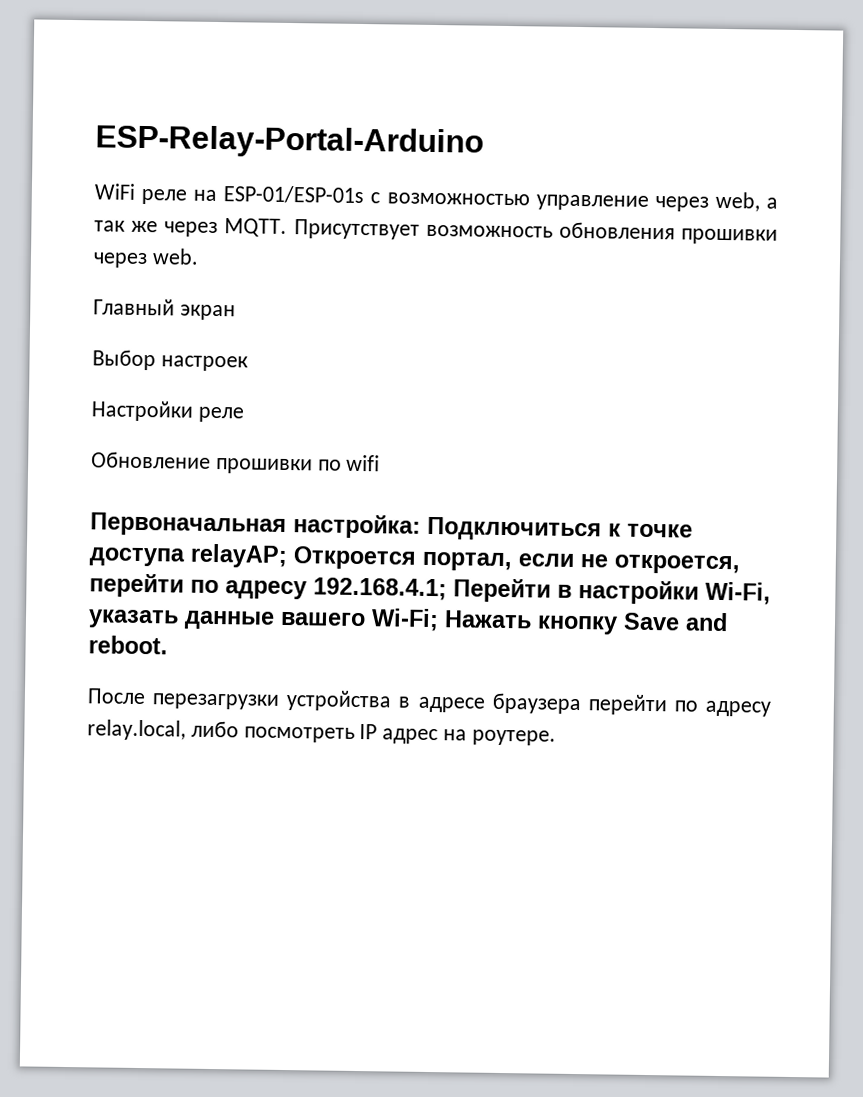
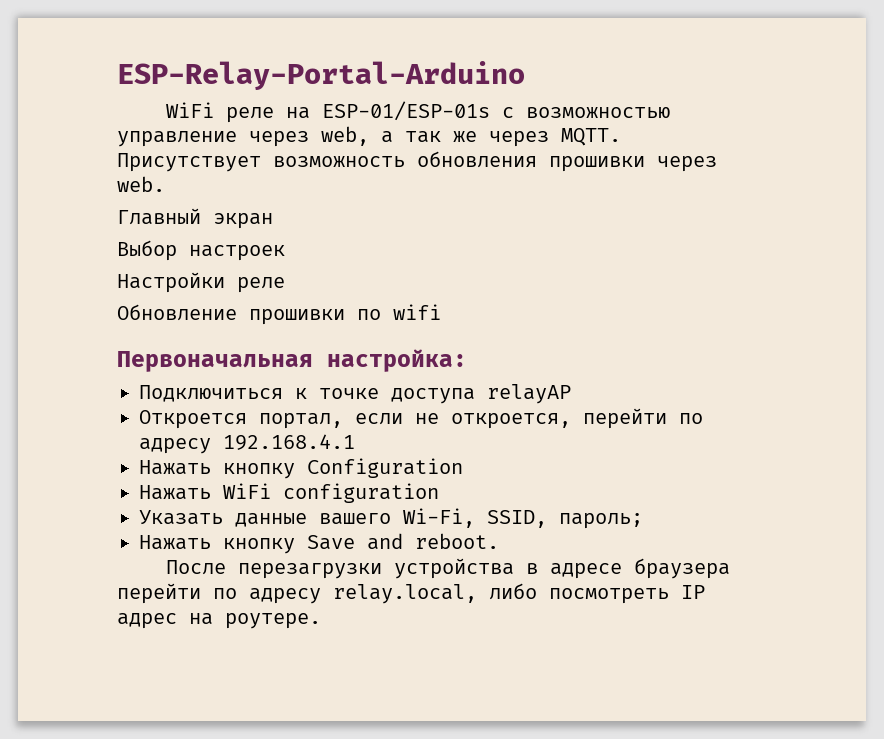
- Первоначальная настройка: Подключиться к точке доступа relayAP; Откроется портал, если не откроется, перейти по адресу 192.168.4.1; Перейти в настройки Wi-Fi, указать данные вашего Wi-Fi; Нажать кнопку Save and reboot.
+ Первоначальная настройка:
+ Подключиться к точке доступа relayAP
+ Откроется портал, если не откроется, перейти по адресу 192.168.4.1
+ Нажать кнопку Configuration
+ Нажать WiFi configuration
+ Указать данные вашего Wi-Fi, SSID, пароль;
+ Нажать кнопку Save and reboot.

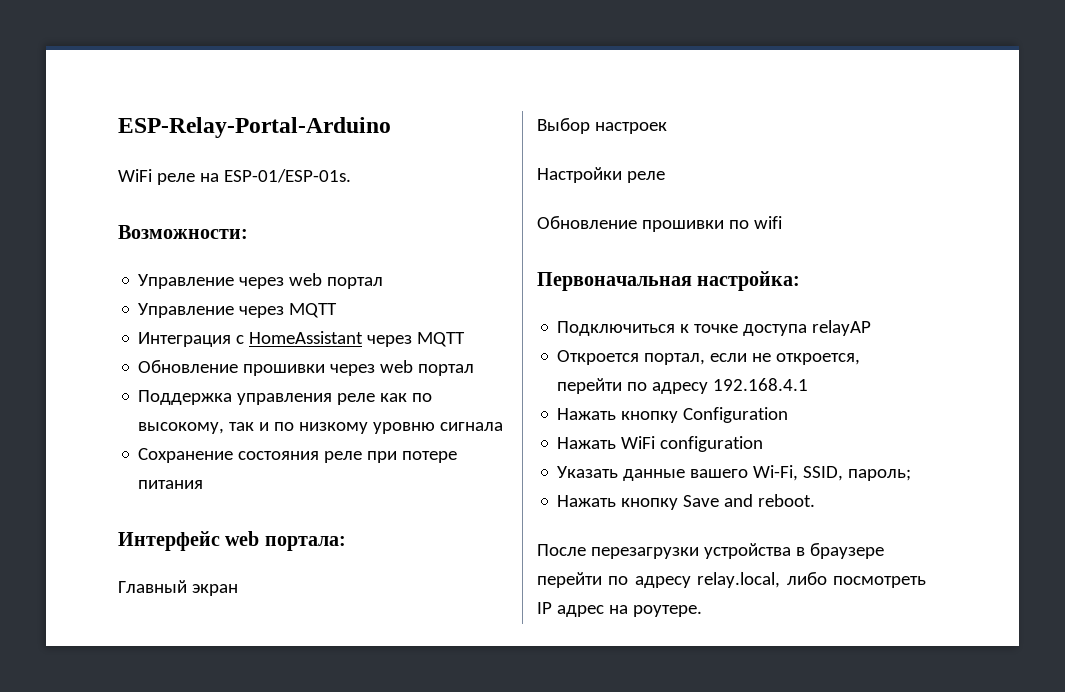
- WiFi реле на ESP-01/ESP-01s c возможностью управление через web, а так же через MQTT. Присутствует возможность обновления прошивки через web.
+ WiFi реле на ESP-01/ESP-01s.
+ Возможности:
+ Управление через web портал
+ Управление через MQTT
+ Интеграция с HomeAssistant через MQTT
+ Обновление прошивки через web портал
+ Поддержка управления реле как по высокому, так и по низкому уровню сигнала
+ Сохранение состояния реле при потере питания
+ Интерфейс web портала:
- После перезагрузки устройства в адресе браузера перейти по адресу relay.local, либо посмотреть IP адрес на роутере.
+ После перезагрузки устройства в браузере перейти по адресу relay.local, либо посмотреть IP адрес на роутере.

